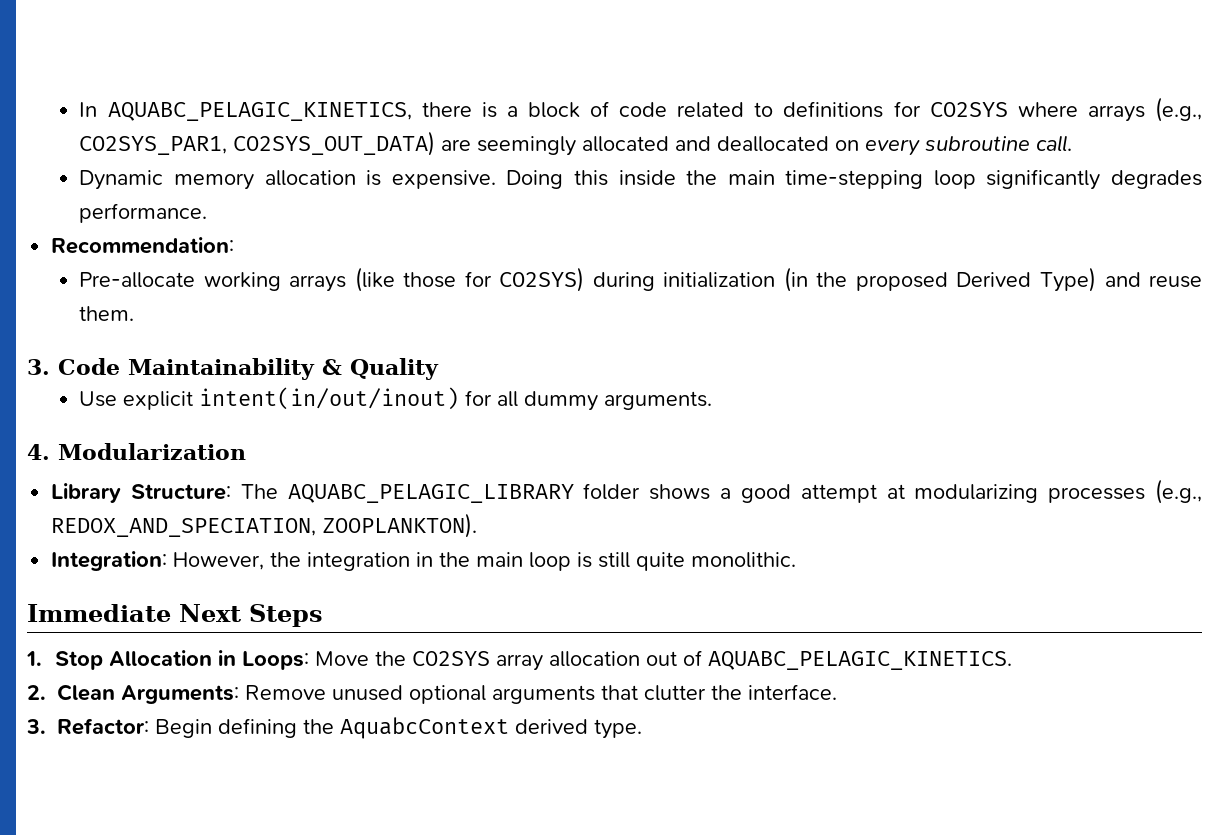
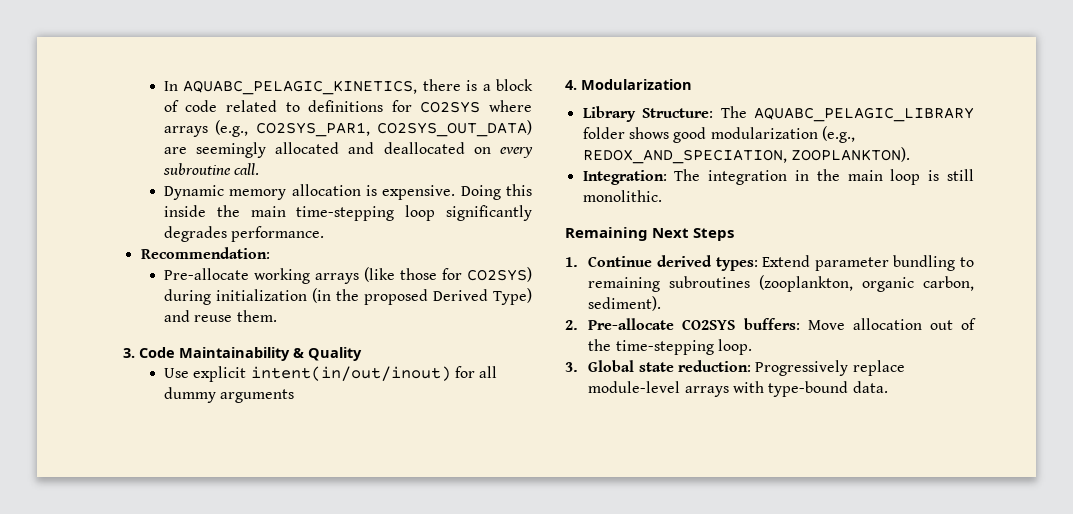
- Use explicit intent(in/out/inout) for all dummy arguments.
+ Use explicit intent(in/out/inout) for all dummy arguments
- Library Structure: The AQUABC_PELAGIC_LIBRARY folder shows a good attempt at modularizing processes (e.g., REDOX_AND_SPECIATION, ZOOPLANKTON).
+ Library Structure: The AQUABC_PELAGIC_LIBRARY folder shows good modularization (e.g., REDOX_AND_SPECIATION, ZOOPLANKTON).
- Integration: However, the integration in the main loop is still quite monolithic.
+ Integration: The integration in the main loop is still monolithic.
- Immediate Next Steps
+ Remaining Next Steps
- 1. Stop Allocation in Loops: Move the CO2SYS array allocation out of AQUABC_PELAGIC_KINETICS.
- 2. Clean Arguments: Remove unused optional arguments that clutter the interface.
- 3. Refactor: Begin defining the AquabcContext derived type.
+ 1. Continue derived types: Extend parameter bundling to remaining subroutines (zooplankton, organic carbon, sediment).
+ 2. Pre-allocate CO2SYS buffers: Move allocation out of the time-stepping loop.
+ 3. Global state reduction: Progressively replace module-level arrays with type-bound data.

